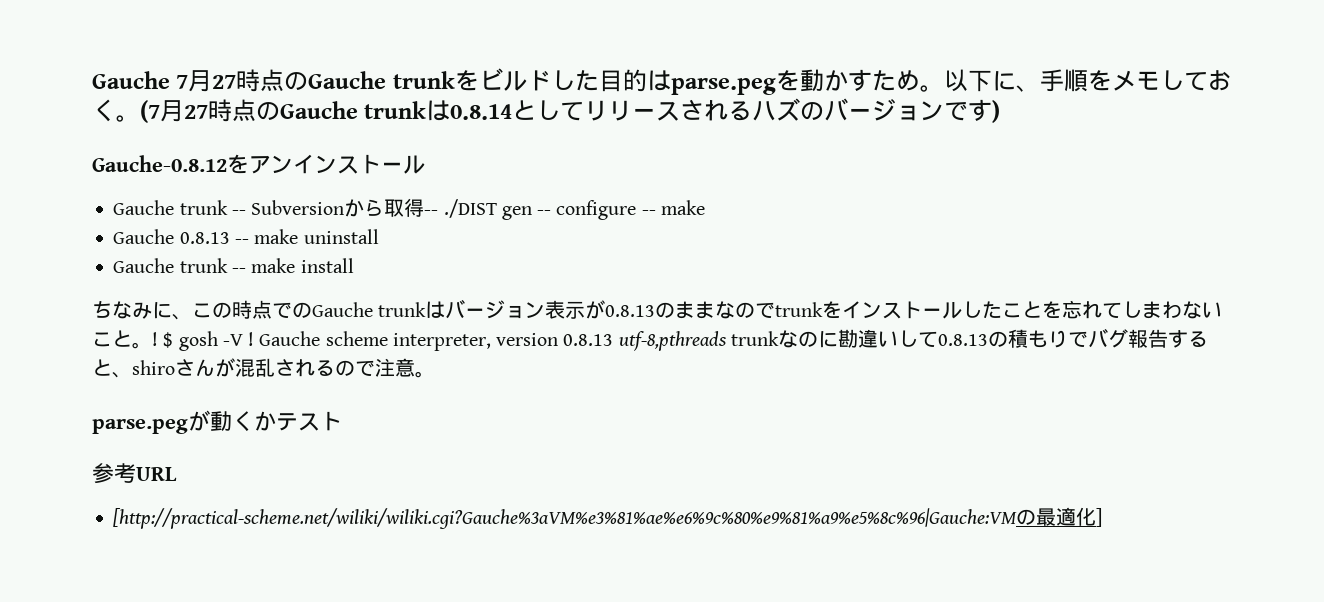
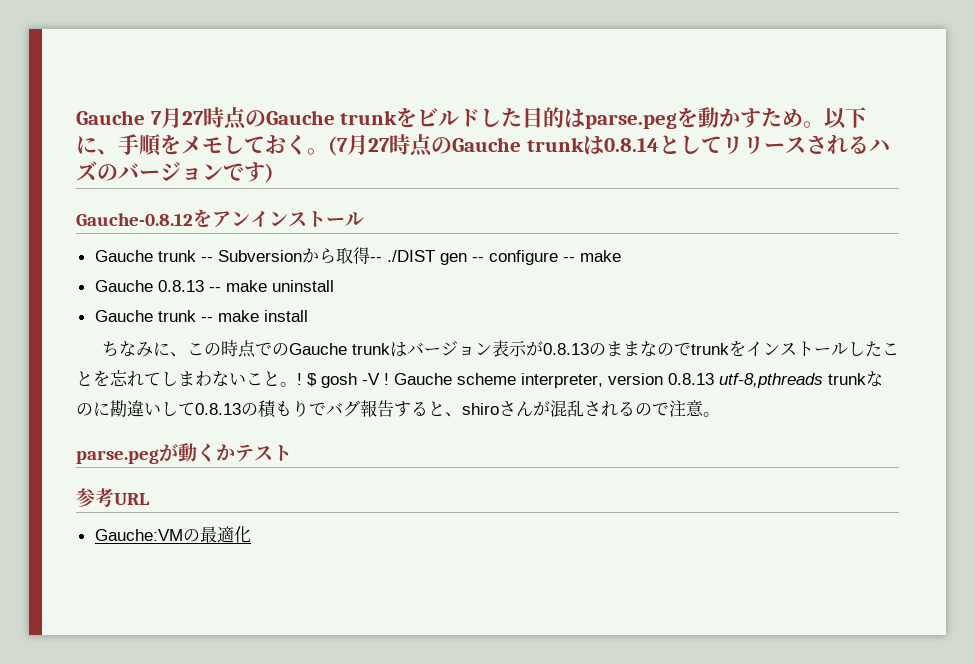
- [http://practical-scheme.net/wiliki/wiliki.cgi?Gauche%3aVM%e3%81%ae%e6%9c%80%e9%81%a9%e5%8c%96|Gauche:VMの最適化]
+ Gauche:VMの最適化

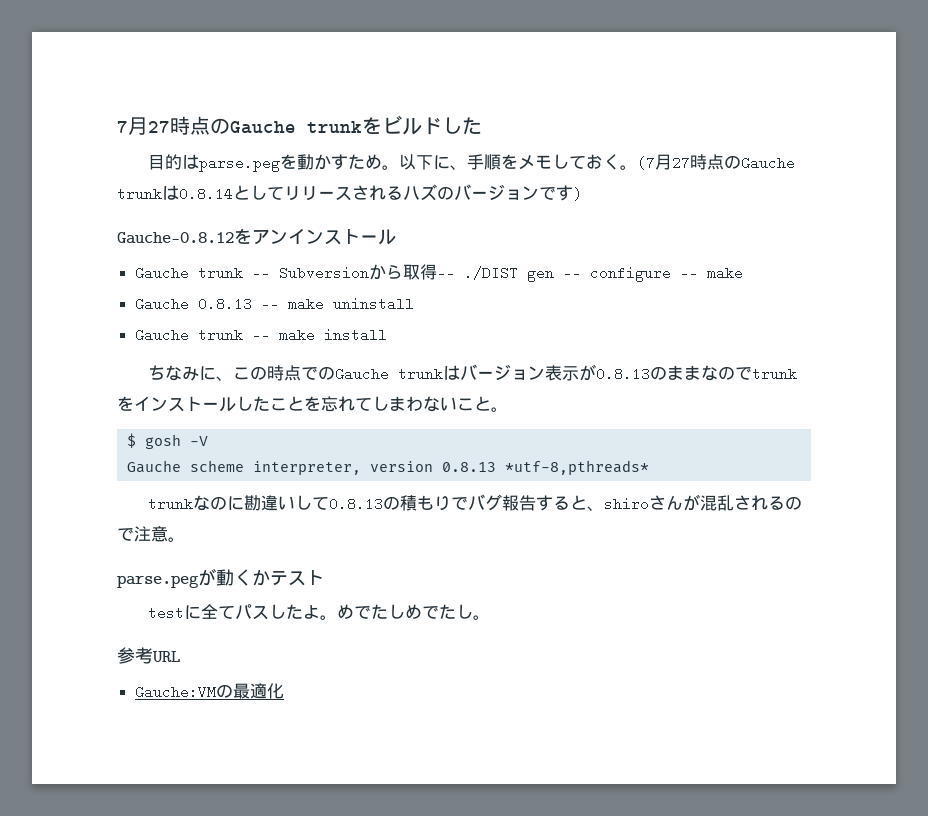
- Gauche 7月27時点のGauche trunkをビルドした目的はparse.pegを動かすため。
+ 7月27時点のGauche trunkをビルドした
+ 目的はparse.pegを動かすため。
- ちなみに、この時点でのGauche trunkはバージョン表示が0.8.13のままなのでtrunkをインストールしたことを忘れてしまわないこと。! $ gosh -V ! Gauche scheme interpreter, version 0.8.13 utf-8,pthreads trunkなのに勘違いして0.8.13の積もりでバグ報告すると、shiroさんが混乱されるので注意。
+ ちなみに、この時点でのGauche trunkはバージョン表示が0.8.13のままなのでtrunkをインストールしたことを忘れてしまわないこと。
+ $ gosh -V
+ Gauche scheme interpreter, version 0.8.13 *utf-8,pthreads*
+ trunkなのに勘違いして0.8.13の積もりでバグ報告すると、shiroさんが混乱されるので注意。
+ testに全てパスしたよ。めでたしめでたし。

